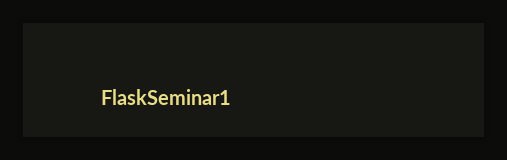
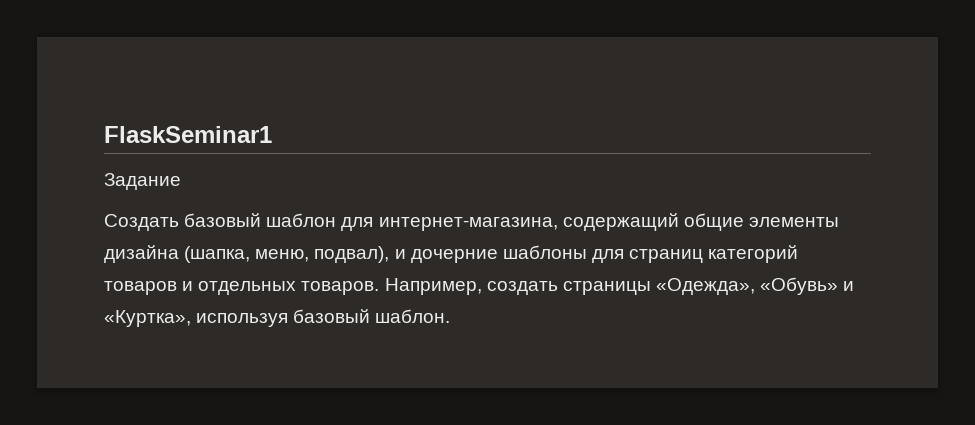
+ Задание
+ Создать базовый шаблон для интернет-магазина, содержащий общие элементы дизайна (шапка, меню, подвал), и дочерние шаблоны для страниц категорий товаров и отдельных товаров. Например, создать страницы «Одежда», «Обувь» и «Куртка», используя базовый шаблон.

